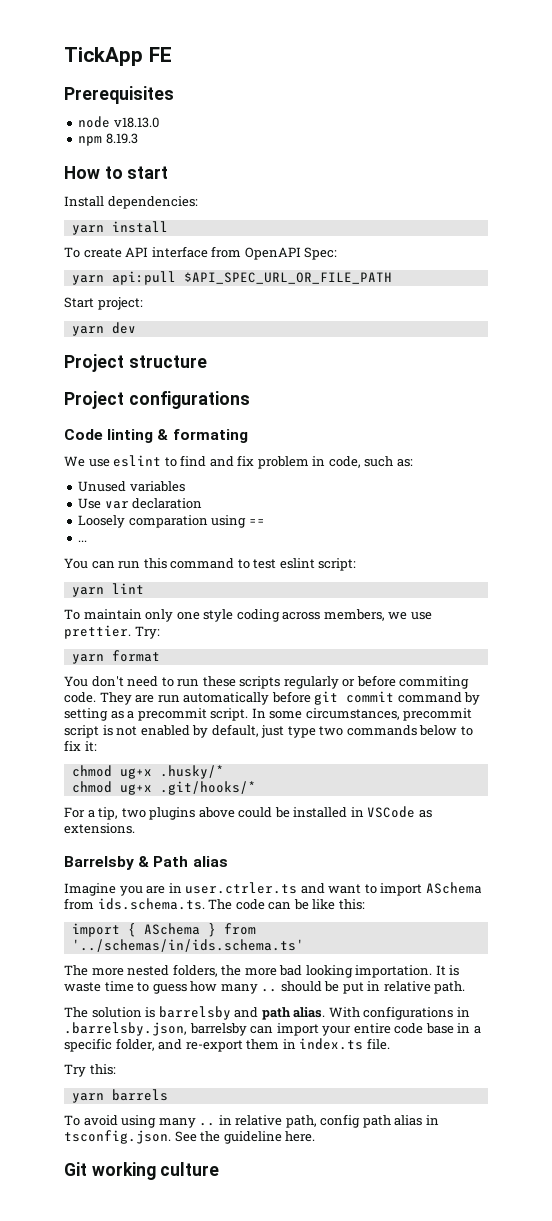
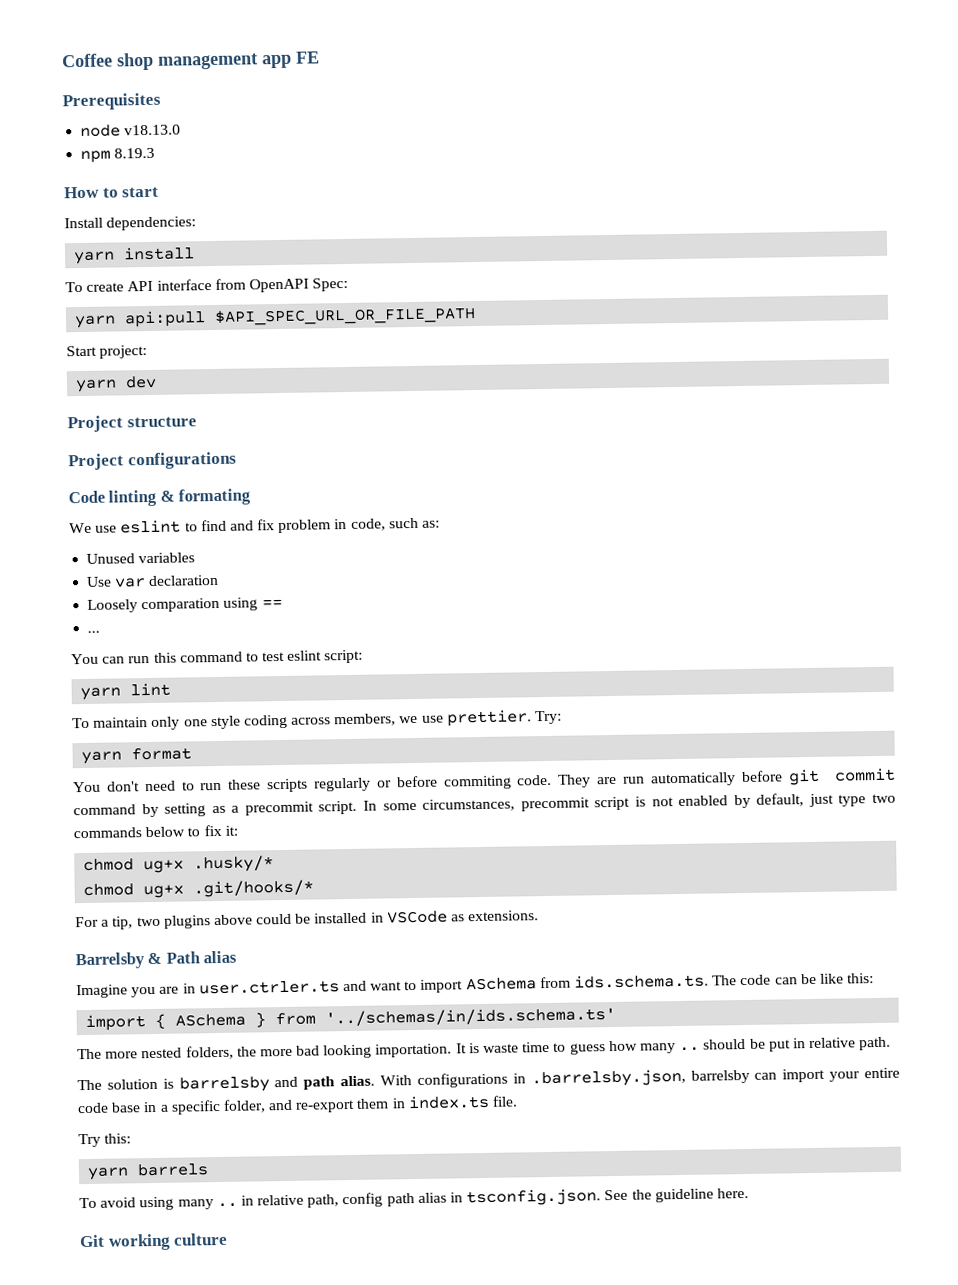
- TickApp FE
+ Coffee shop management app FE

